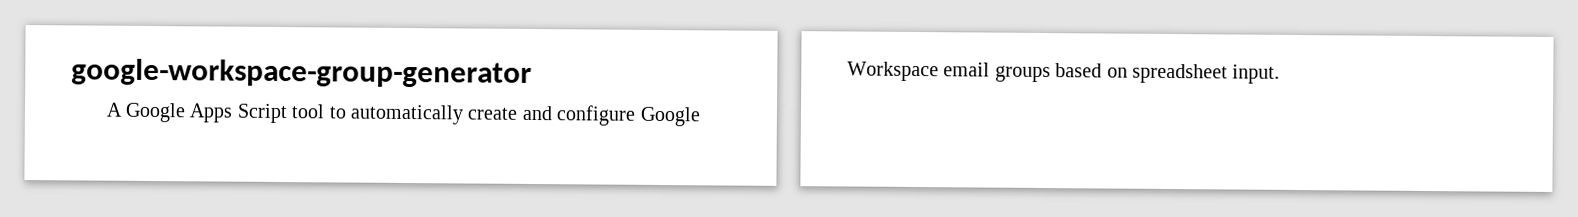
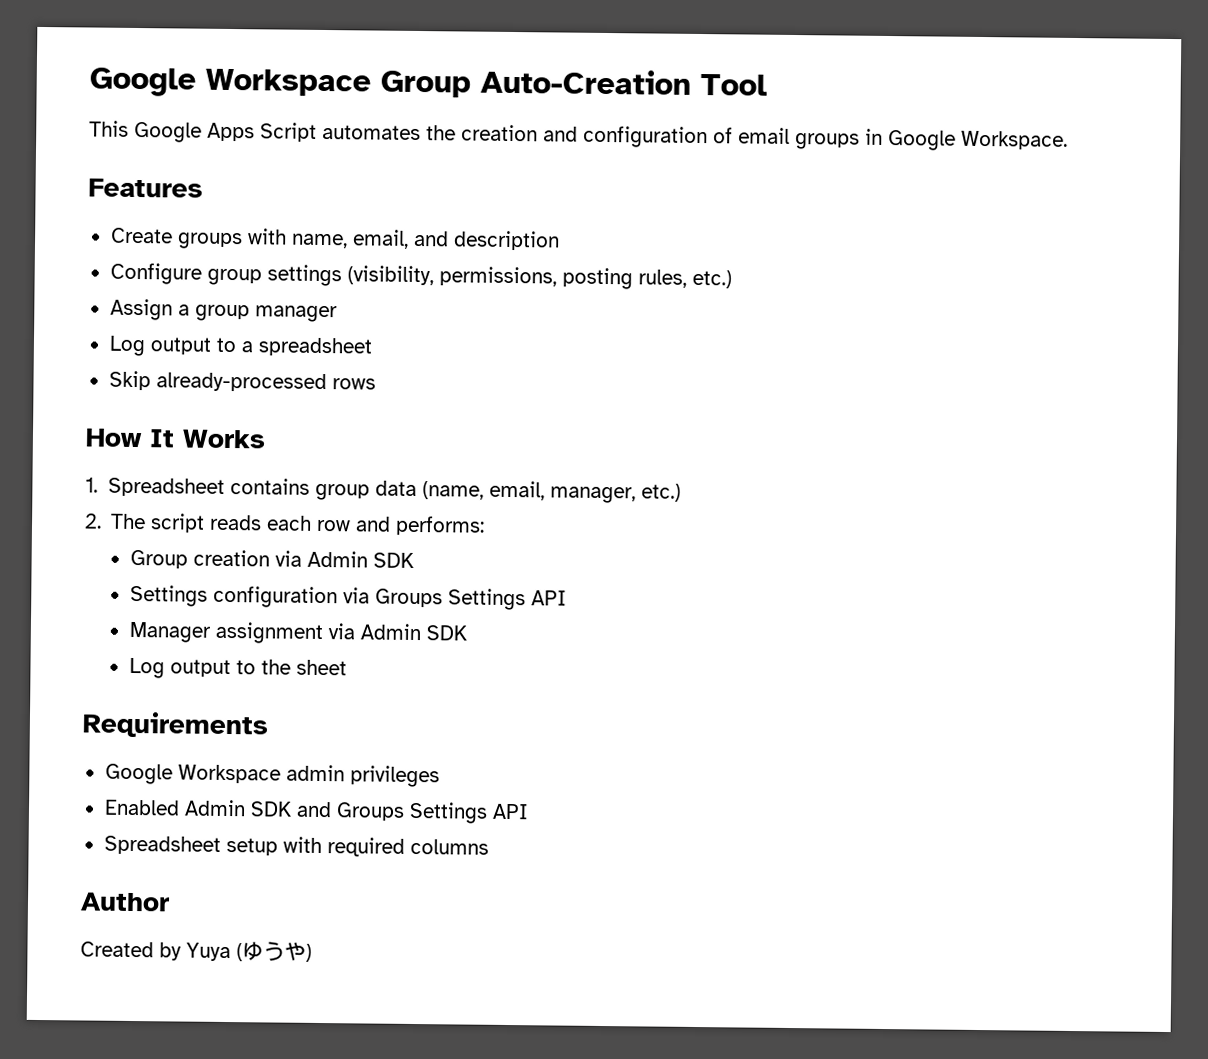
- google-workspace-group-generator
- A Google Apps Script tool to automatically create and configure Google Workspace email groups based on spreadsheet input.
+ Google Workspace Group Auto-Creation Tool
+ This Google Apps Script automates the creation and configuration of email groups in Google Workspace.
+ Features
+ Create groups with name, email, and description
+ Configure group settings (visibility, permissions, posting rules, etc.)
+ Assign a group manager
+ Log output to a spreadsheet
+ Skip already-processed rows
+ How It Works
+ 1. Spreadsheet contains group data (name, email, manager, etc.)
+ 2. The script reads each row and performs:
+ Group creation via Admin SDK
+ Settings configuration via Groups Settings API
+ Manager assignment via Admin SDK
+ Log output to the sheet
+ Requirements
+ Google Workspace admin privileges
+ Enabled Admin SDK and Groups Settings API
+ Spreadsheet setup with required columns
+ Author
+ Created by Yuya (ゆうや)

